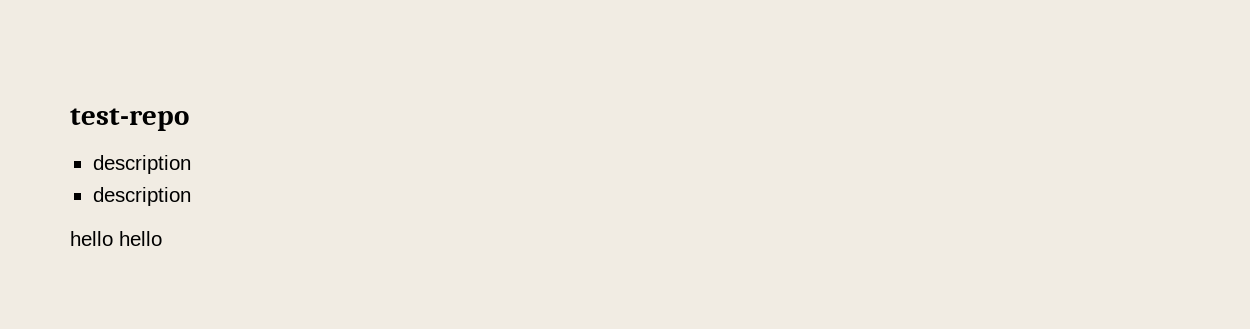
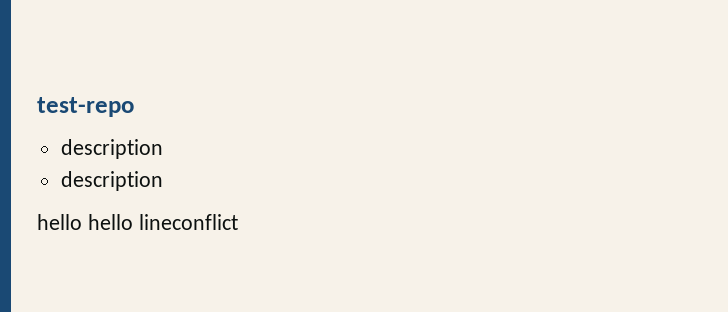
- hello hello
+ hello hello lineconflict

